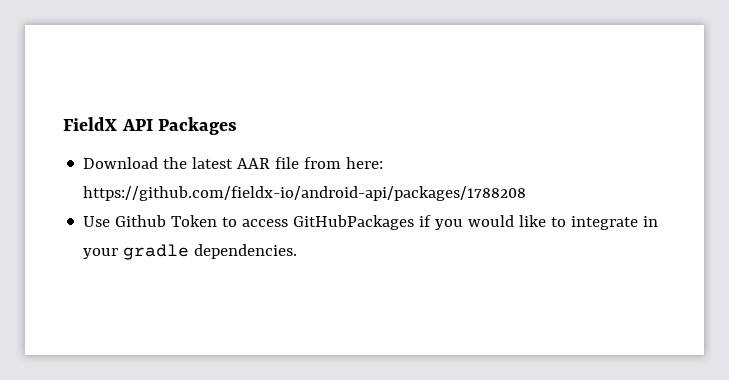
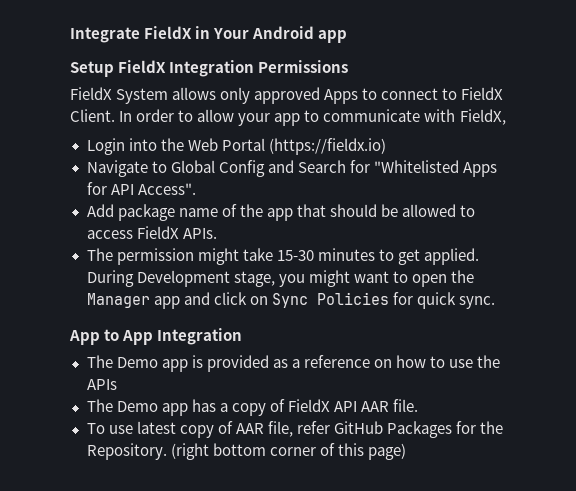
- FieldX API Packages
- Download the latest AAR file from here: https://github.com/fieldx-io/android-api/packages/1788208
- Use Github Token to access GitHubPackages if you would like to integrate in your gradle dependencies.
+ Integrate FieldX in Your Android app
+ Setup FieldX Integration Permissions
+ FieldX System allows only approved Apps to connect to FieldX Client. In order to allow your app to communicate with FieldX,
+ Login into the Web Portal (https://fieldx.io)
+ Navigate to Global Config and Search for "Whitelisted Apps for API Access".
+ Add package name of the app that should be allowed to access FieldX APIs.
+ The permission might take 15-30 minutes to get applied. During Development stage, you might want to open the Manager app and click on Sync Policies for quick sync.
+ App to App Integration
+ The Demo app is provided as a reference on how to use the APIs
+ The Demo app has a copy of FieldX API AAR file.
+ To use latest copy of AAR file, refer GitHub Packages for the Repository. (right bottom corner of this page)

